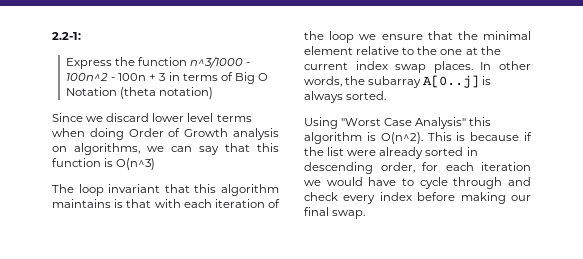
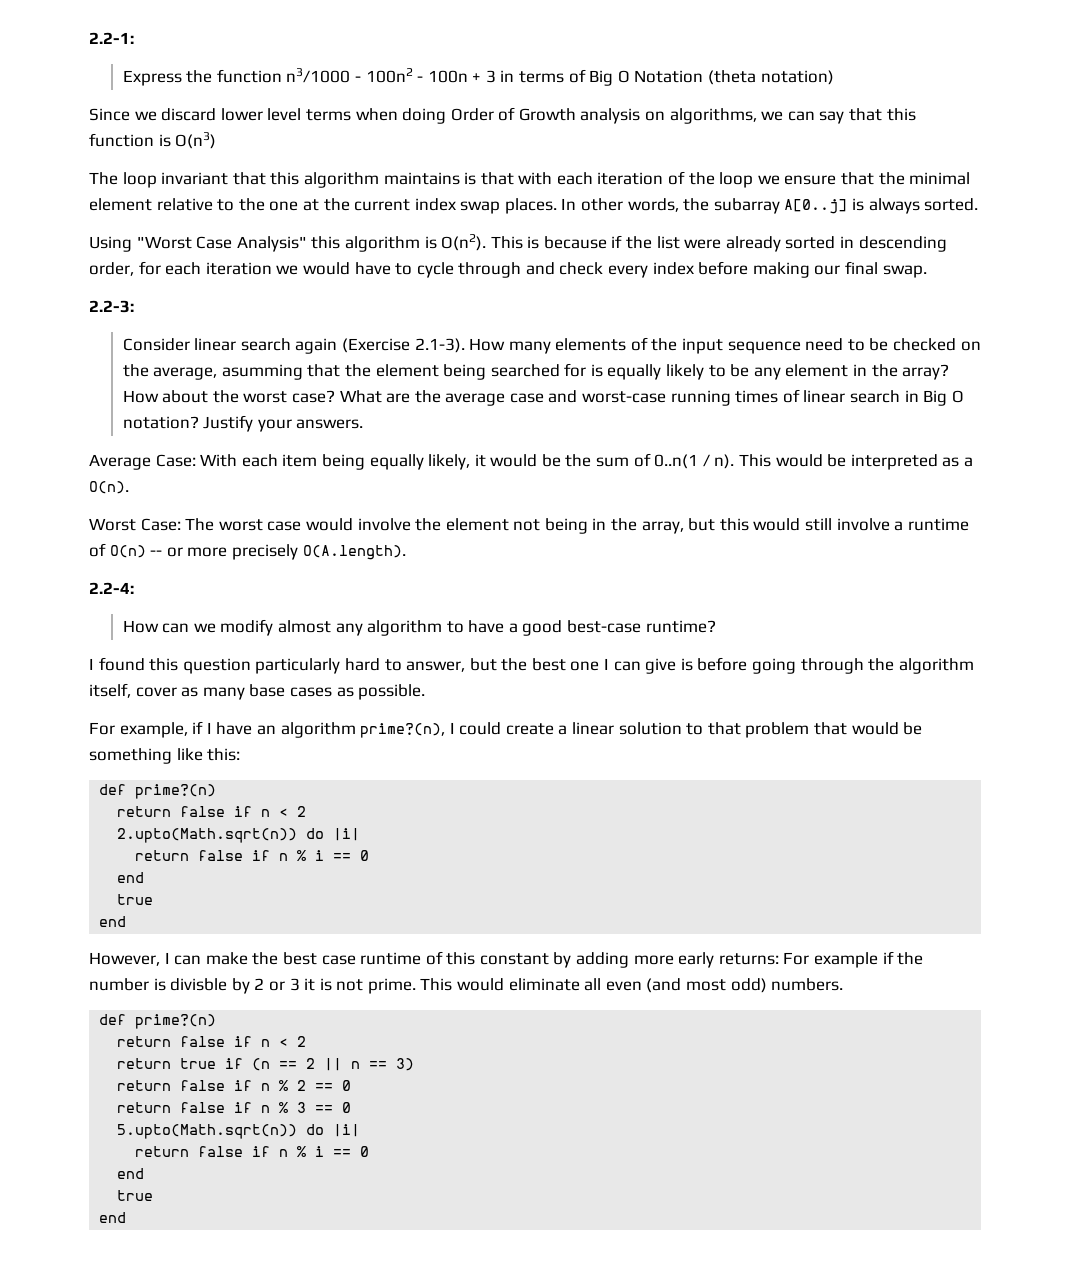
- Express the function n^3/1000 - 100n^2 - 100n + 3 in terms of Big O Notation (theta notation)
+ Express the function n3/1000 - 100n2 - 100n + 3 in terms of Big O Notation (theta notation)
- Since we discard lower level terms when doing Order of Growth analysis on algorithms, we can say that this function is O(n^3)
+ Since we discard lower level terms when doing Order of Growth analysis on algorithms, we can say that this function is O(n3)
- Using "Worst Case Analysis" this algorithm is O(n^2).
+ Using "Worst Case Analysis" this algorithm is O(n2).
+ 2.2-3:
+ Consider linear search again (Exercise 2.1-3). How many elements of the input sequence need to be checked on the average, asumming that the element being searched for is equally likely to be any element in the array? How about the worst case? What are the average case and worst-case running times of linear search in Big O notation? Justify your answers.
+ Average Case: With each item being equally likely, it would be the sum of 0..n(1 / n). This would be interpreted as a O(n).
+ Worst Case: The worst case would involve the element not being in the array, but this would still involve a runtime of O(n) -- or more precisely O(A.length).
+ 2.2-4:
+ How can we modify almost any algorithm to have a good best-case runtime?
+ I found this question particularly hard to answer, but the best one I can give is before going through the algorithm itself, cover as many base cases as possible.
+ For example, if I have an algorithm prime?(n), I could create a linear solution to that problem that would be something like this:
+ def prime?(n)
+ return false if n < 2
+ 2.upto(Math.sqrt(n)) do |i|
+ return false if n % i == 0
+ end
+ true
+ end
+ However, I can make the best case runtime of this constant by adding more early returns: For example if the number is divisble by 2 or 3 it is not prime. This would eliminate all even (and most odd) numbers.
+ def prime?(n)
+ return false if n < 2
+ return true if (n == 2 || n == 3)
+ return false if n % 2 == 0
+ return false if n % 3 == 0
+ 5.upto(Math.sqrt(n)) do |i|
+ return false if n % i == 0
+ end
+ true
+ end

